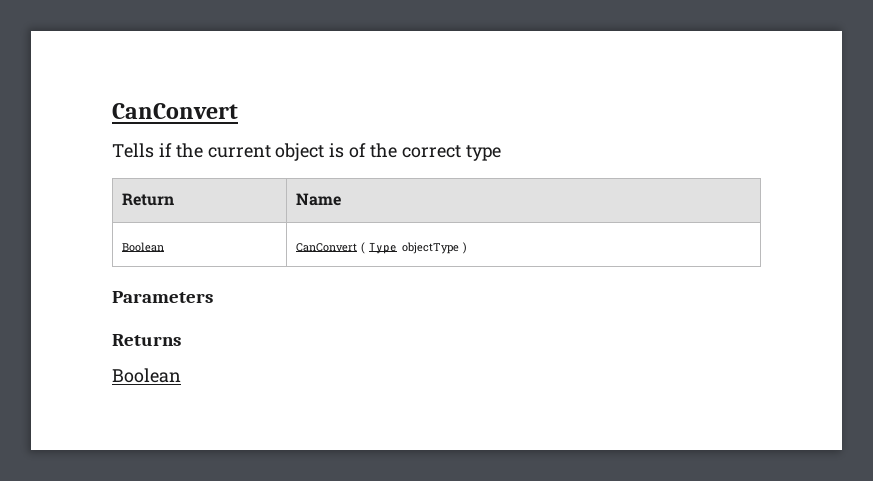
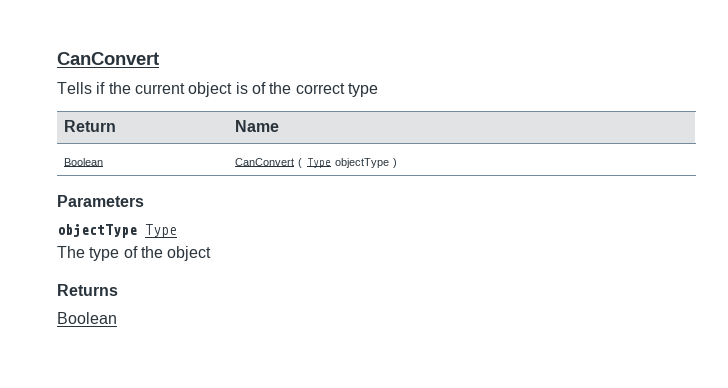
+ objectType Type
+ The type of the object

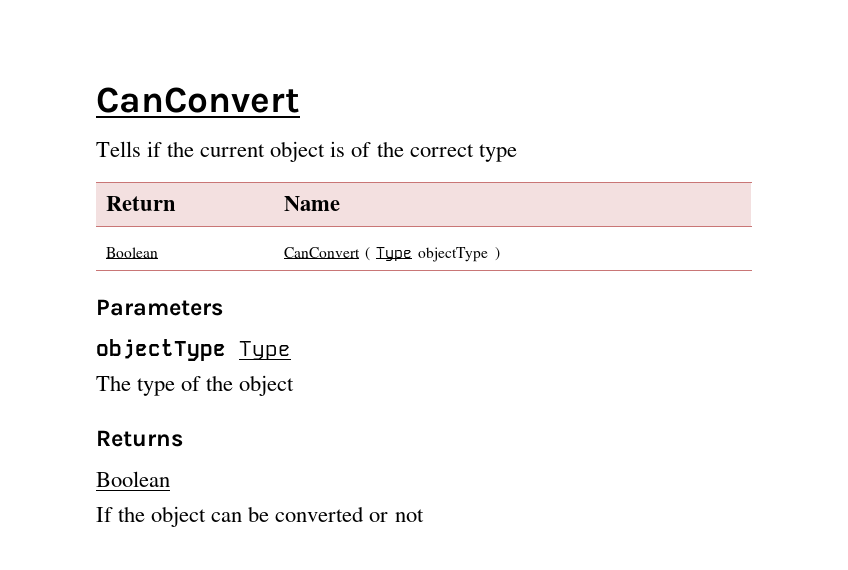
+ If the object can be converted or not

